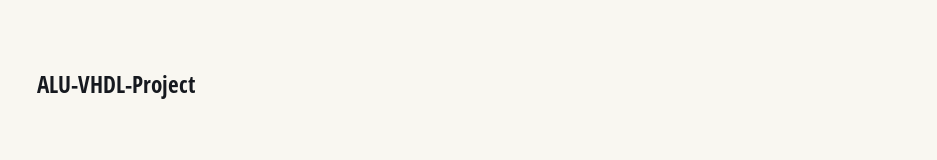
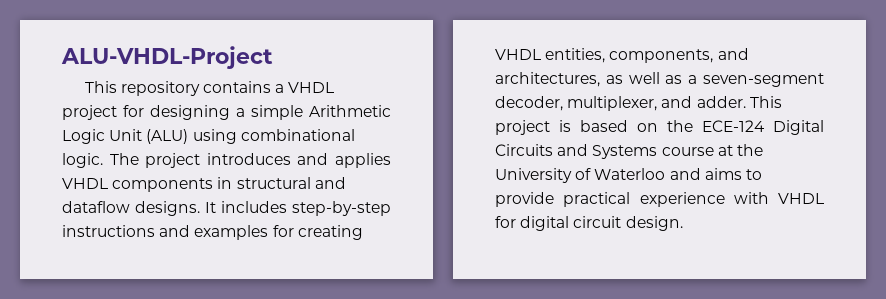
+ This repository contains a VHDL project for designing a simple Arithmetic Logic Unit (ALU) using combinational logic. The project introduces and applies VHDL components in structural and dataflow designs. It includes step-by-step instructions and examples for creating VHDL entities, components, and architectures, as well as a seven-segment decoder, multiplexer, and adder. This project is based on the ECE-124 Digital Circuits and Systems course at the University of Waterloo and aims to provide practical experience with VHDL for digital circuit design.

